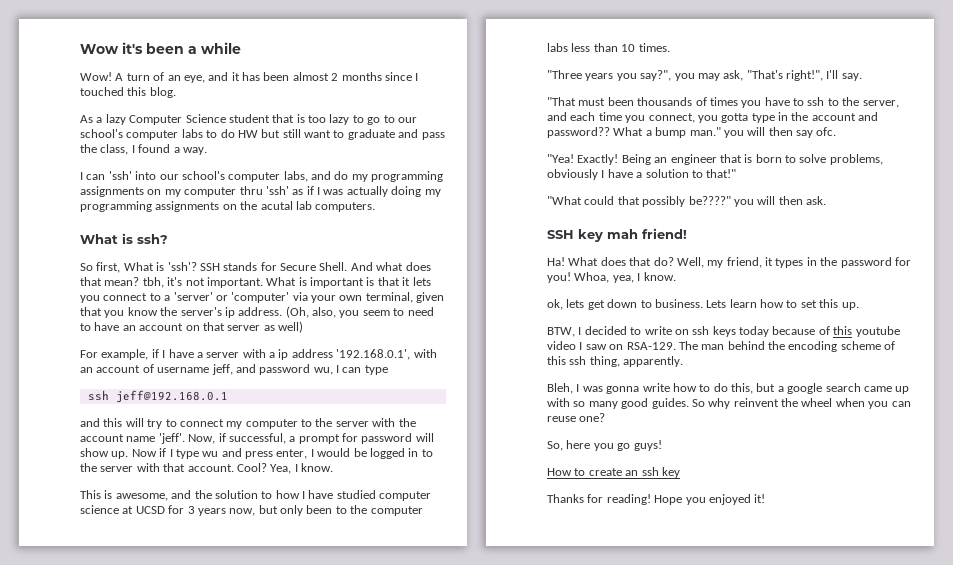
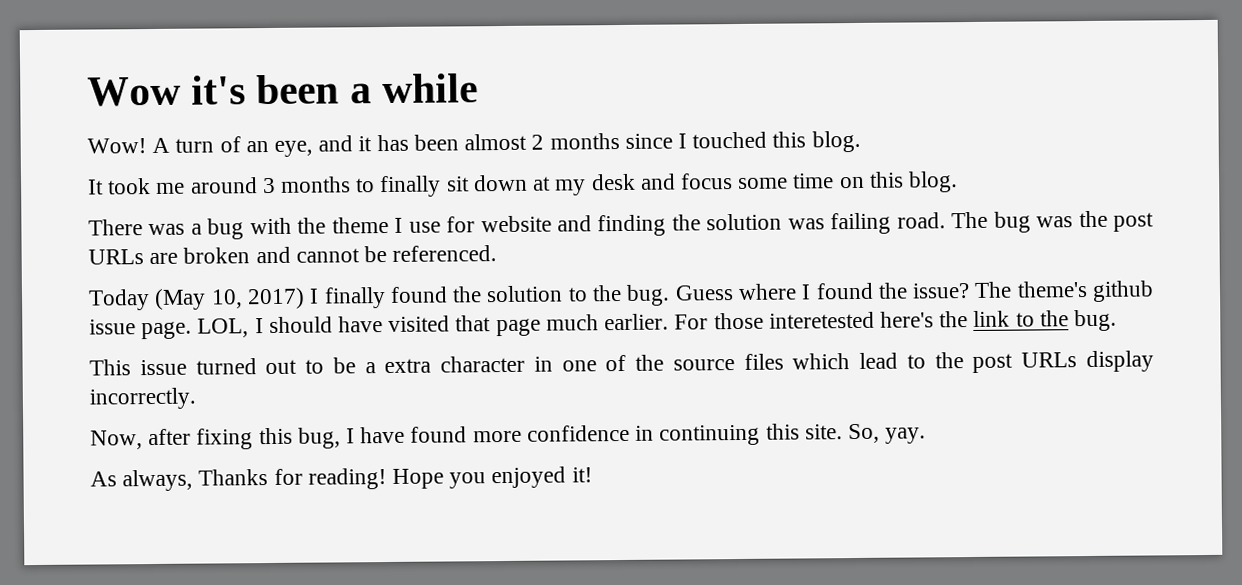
- As a lazy Computer Science student that is too lazy to go to our school's computer labs to do HW but still want to graduate and pass the class, I found a way.
- I can 'ssh' into our school's computer labs, and do my programming assignments on my computer thru 'ssh' as if I was actually doing my programming assignments on the acutal lab computers.
- What is ssh?
- So first, What is 'ssh'? SSH stands for Secure Shell. And what does that mean? tbh, it's not important. What is important is that it lets you connect to a 'server' or 'computer' via your own terminal, given that you know the server's ip address. (Oh, also, you seem to need to have an account on that server as well)
- For example, if I have a server with a ip address '192.168.0.1', with an account of username jeff, and password wu, I can type
- ssh jeff@192.168.0.1
- and this will try to connect my computer to the server with the account name 'jeff'. Now, if successful, a prompt for password will show up. Now if I type wu and press enter, I would be logged in to the server with that account. Cool? Yea, I know.
- This is awesome, and the solution to how I have studied computer science at UCSD for 3 years now, but only been to the computer labs less than 10 times.
- "Three years you say?", you may ask, "That's right!", I'll say.
- "That must been thousands of times you have to ssh to the server, and each time you connect, you gotta type in the account and password?? What a bump man." you will then say ofc.
- "Yea! Exactly! Being an engineer that is born to solve problems, obviously I have a solution to that!"
- "What could that possibly be????" you will then ask.
- SSH key mah friend!
- Ha! What does that do? Well, my friend, it types in the password for you! Whoa, yea, I know.
- ok, lets get down to business. Lets learn how to set this up.
- BTW, I decided to write on ssh keys today because of this youtube video I saw on RSA-129. The man behind the encoding scheme of this ssh thing, apparently.
- Bleh, I was gonna write how to do this, but a google search came up with so many good guides. So why reinvent the wheel when you can reuse one?
- So, here you go guys!
- How to create an ssh key
- Thanks for reading!
+ It took me around 3 months to finally sit down at my desk and focus some time on this blog.
+ There was a bug with the theme I use for website and finding the solution was failing road. The bug was the post URLs are broken and cannot be referenced.
+ Today (May 10, 2017) I finally found the solution to the bug. Guess where I found the issue? The theme's github issue page. LOL, I should have visited that page much earlier. For those interetested here's the link to the bug.
+ This issue turned out to be a extra character in one of the source files which lead to the post URLs display incorrectly.
+ Now, after fixing this bug, I have found more confidence in continuing this site. So, yay.
+ As always, Thanks for reading!

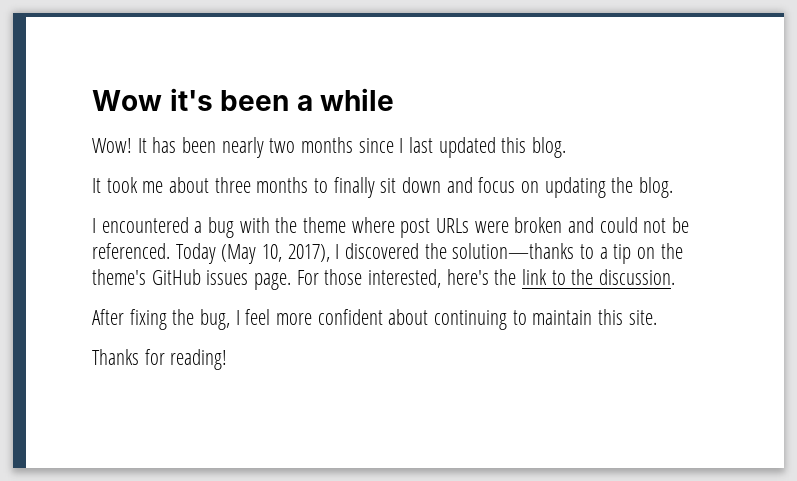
- A turn of an eye, and it has been almost 2 months since I touched this blog.
+ It has been nearly two months since I last updated this blog.
- It took me around 3 months to finally sit down at my desk and focus some time on this blog.
- There was a bug with the theme I use for website and finding the solution was failing road. The bug was the post URLs are broken and cannot be referenced.
- Today (May 10, 2017) I finally found the solution to the bug. Guess where I found the issue? The theme's github issue page. LOL, I should have visited that page much earlier.
+ It took me about three months to finally sit down and focus on updating the blog.
+ I encountered a bug with the theme where post URLs were broken and could not be referenced. Today (May 10, 2017), I discovered the solution—thanks to a tip on the theme's GitHub issues page.
- For those interetested here's the link to the bug.
- This issue turned out to be a extra character in one of the source files which lead to the post URLs display incorrectly.
- Now, after fixing this bug, I have found more confidence in continuing this site. So, yay.
- As always, Thanks for reading! Hope you enjoyed it!
+ For those interested, here's the link to the discussion.
+ After fixing the bug, I feel more confident about continuing to maintain this site.
+ Thanks for reading!

